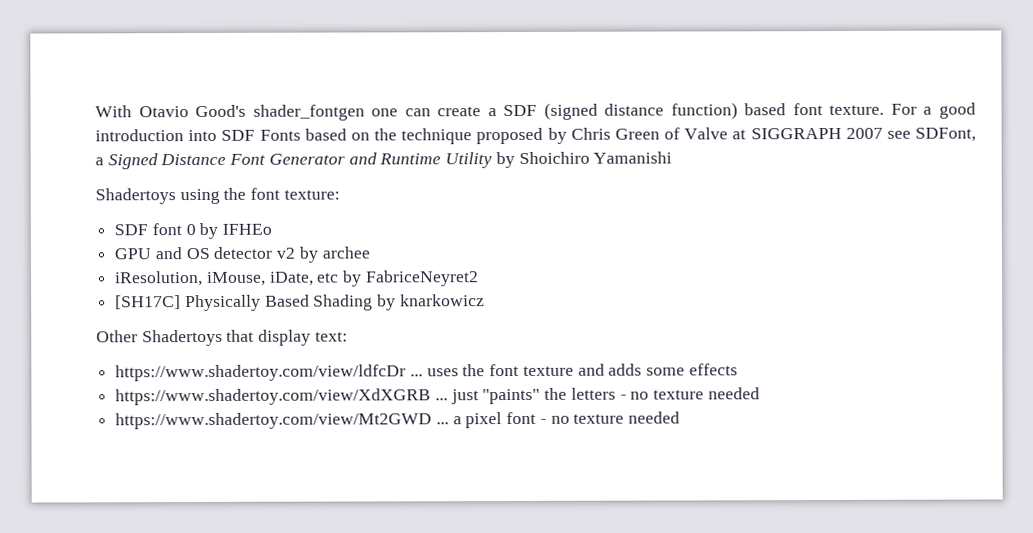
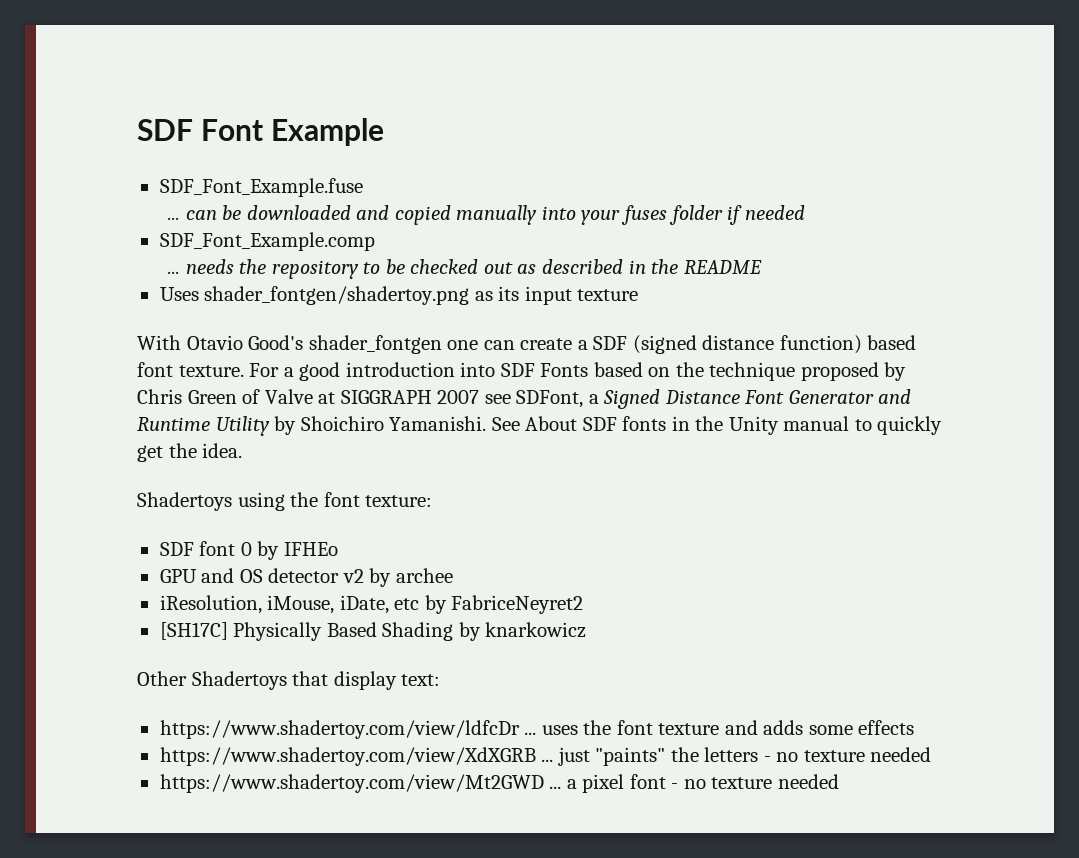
+ SDF Font Example
+ SDF_Font_Example.fuse
+ ... can be downloaded and copied manually into your fuses folder if needed
+ SDF_Font_Example.comp
+ ... needs the repository to be checked out as described in the README
+ Uses shader_fontgen/shadertoy.png as its input texture
- For a good introduction into SDF Fonts based on the technique proposed by Chris Green of Valve at SIGGRAPH 2007 see SDFont, a Signed Distance Font Generator and Runtime Utility by Shoichiro Yamanishi
+ For a good introduction into SDF Fonts based on the technique proposed by Chris Green of Valve at SIGGRAPH 2007 see SDFont, a Signed Distance Font Generator and Runtime Utility by Shoichiro Yamanishi. See About SDF fonts in the Unity manual to quickly get the idea.

